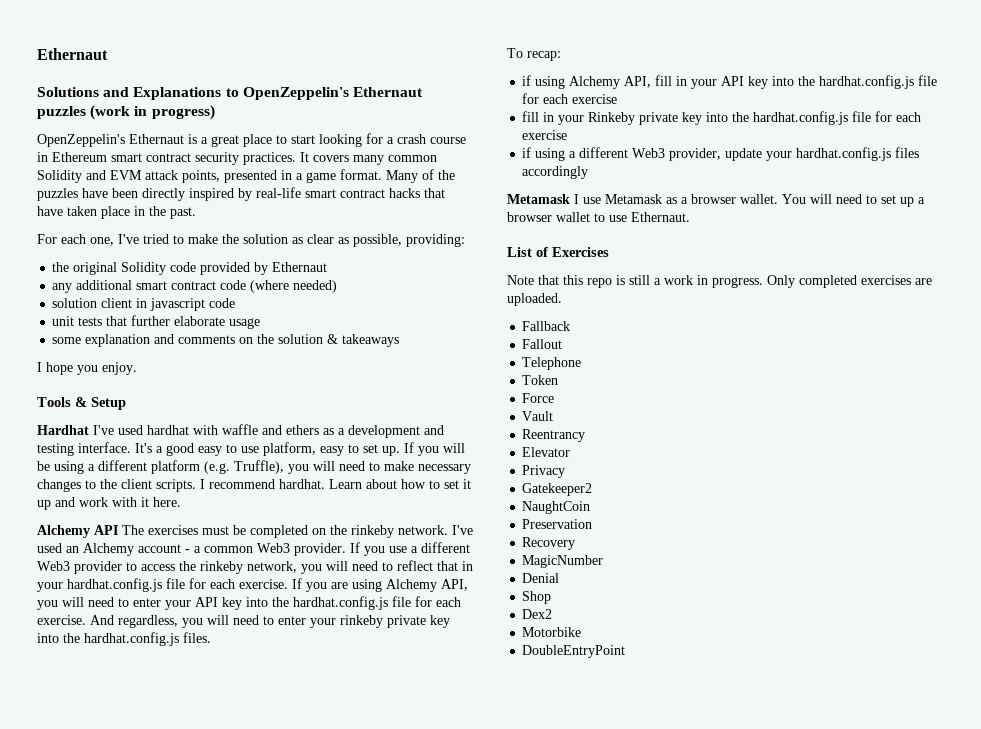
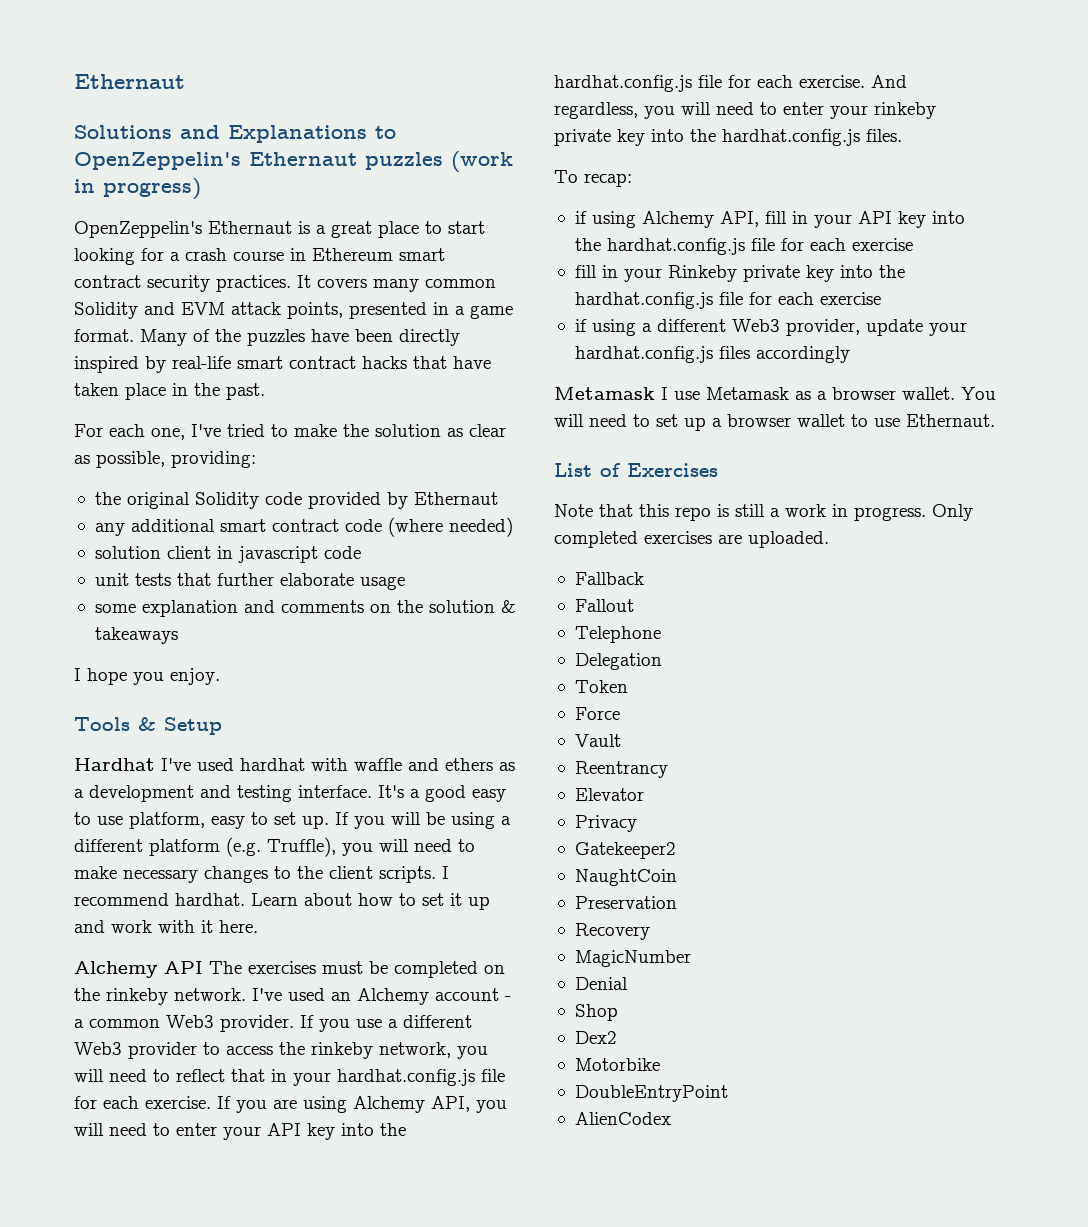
+ Delegation
+ AlienCodex

